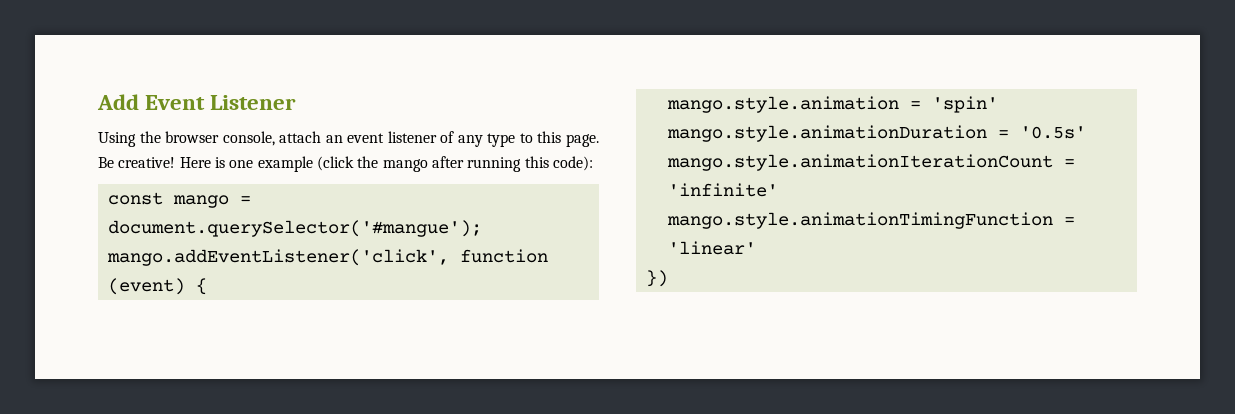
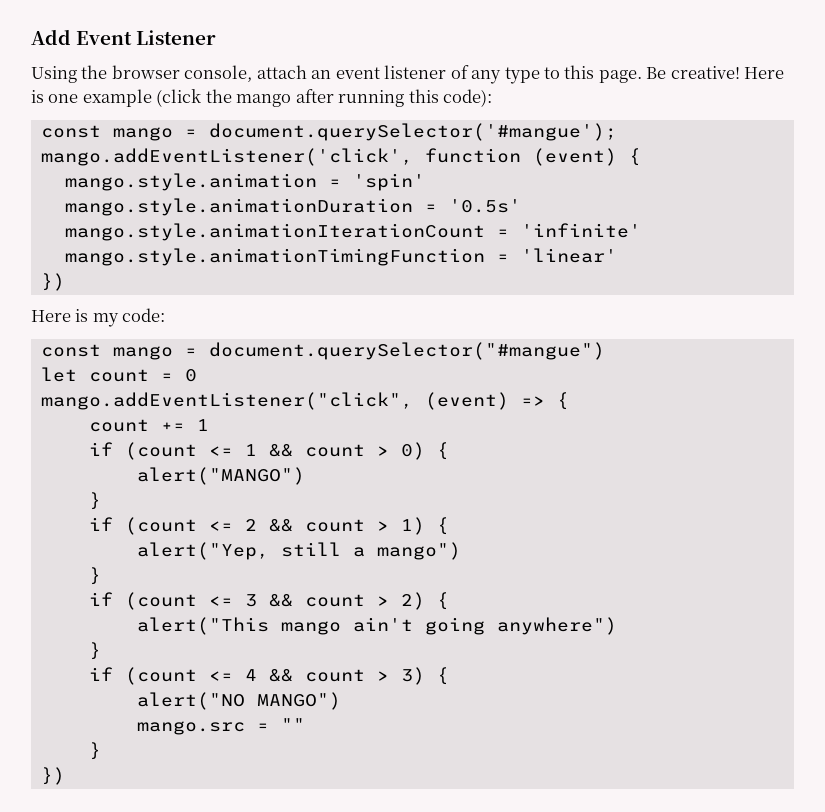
+ Here is my code:
+ const mango = document.querySelector("#mangue")
+ let count = 0
+ mango.addEventListener("click", (event) => {
+ count += 1
+ if (count <= 1 && count > 0) {
+ alert("MANGO")
+ }
+ if (count <= 2 && count > 1) {
+ alert("Yep, still a mango")
+ }
+ if (count <= 3 && count > 2) {
+ alert("This mango ain't going anywhere")
+ }
+ if (count <= 4 && count > 3) {
+ alert("NO MANGO")
+ mango.src = ""
+ }
+ })

